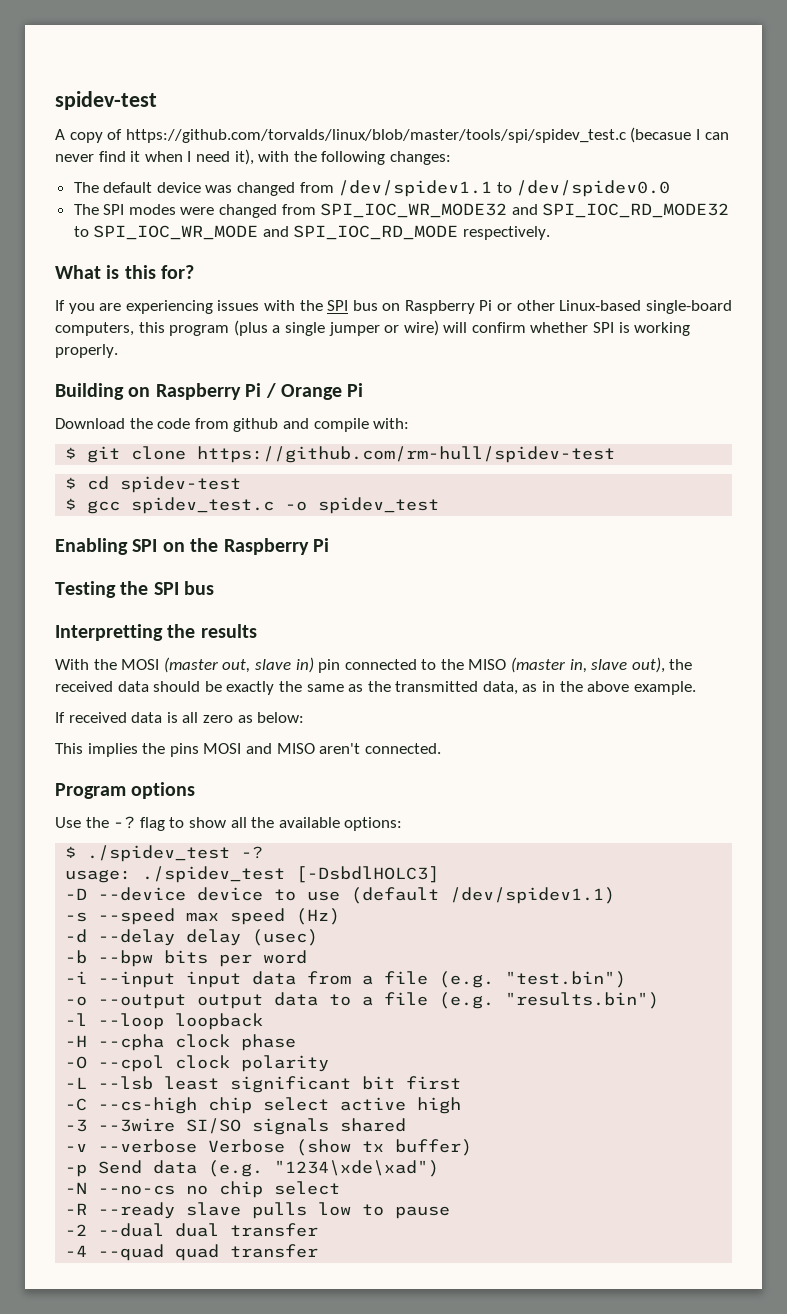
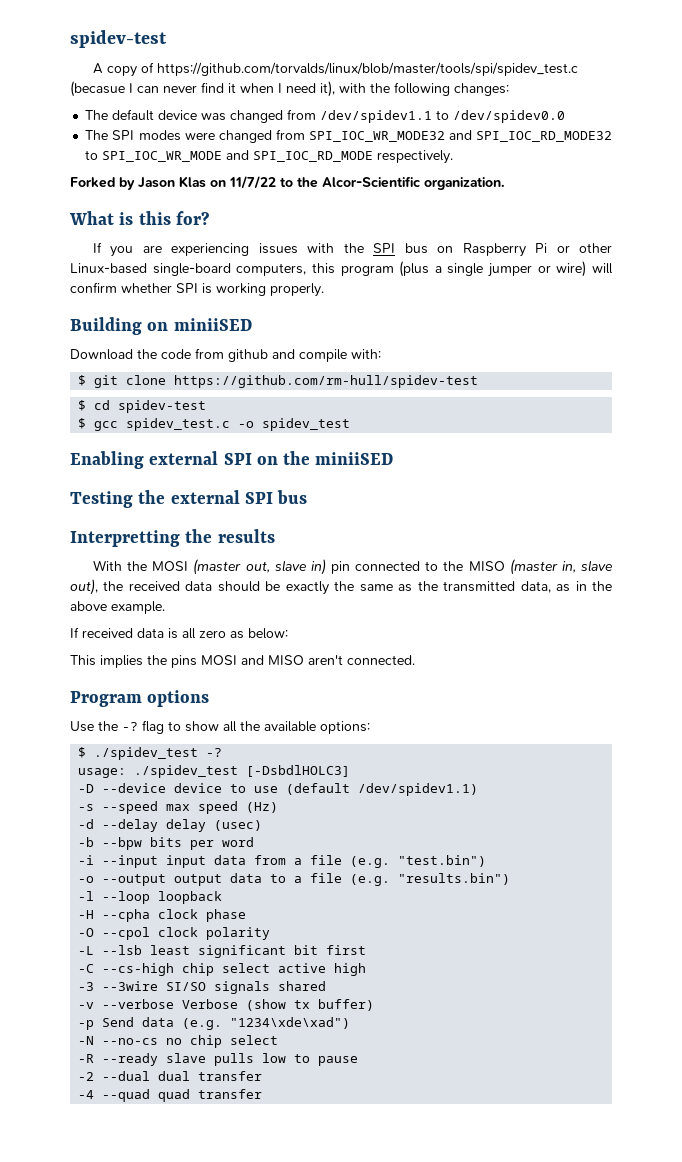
+ Forked by Jason Klas on 11/7/22 to the Alcor-Scientific organization.
- Building on Raspberry Pi / Orange Pi
+ Building on miniiSED
- Enabling SPI on the Raspberry Pi
+ Enabling external SPI on the miniiSED
- Testing the SPI bus
+ Testing the external SPI bus

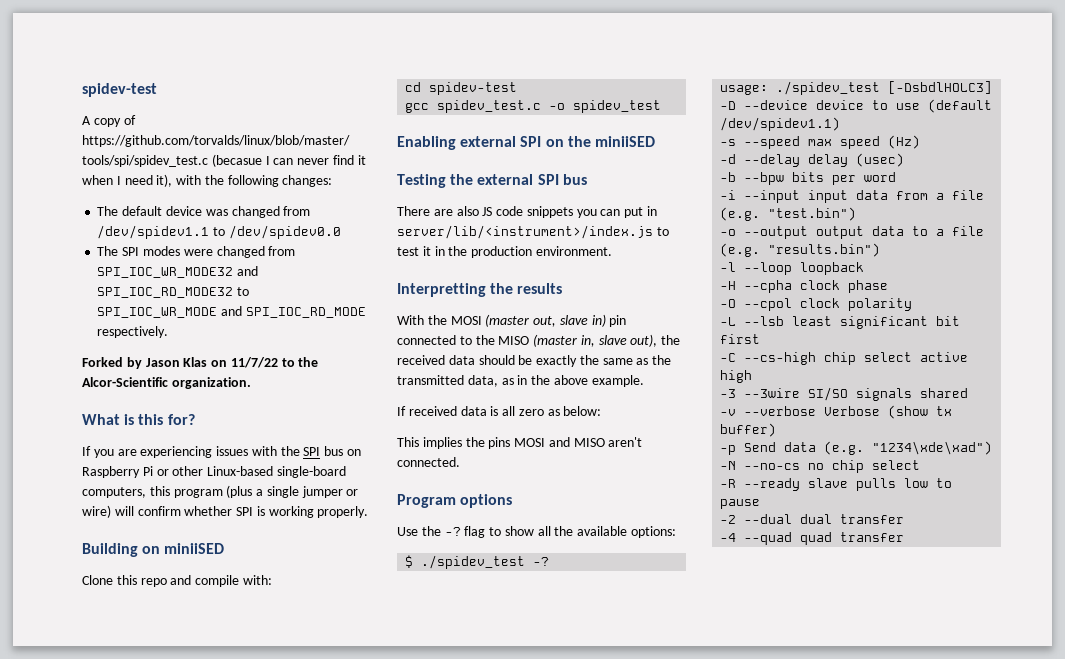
- Download the code from github and compile with:
- $ git clone https://github.com/rm-hull/spidev-test
- $ cd spidev-test
+ Clone this repo and compile with:
+ cd spidev-test
- $ gcc spidev_test.c -o spidev_test
+ gcc spidev_test.c -o spidev_test
+ There are also JS code snippets you can put in server/lib/<instrument>/index.js to test it in the production environment.

